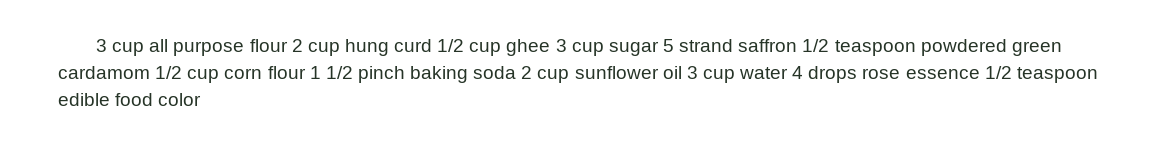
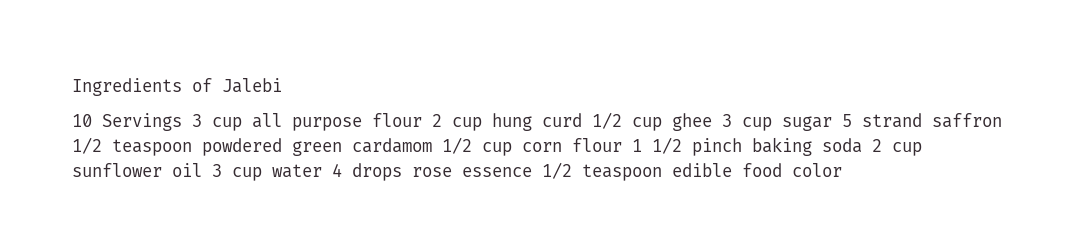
- 3 cup all purpose flour 2 cup hung curd 1/2 cup ghee 3 cup sugar 5 strand saffron 1/2 teaspoon powdered green cardamom 1/2 cup corn flour 1 1/2 pinch baking soda 2 cup sunflower oil 3 cup water 4 drops rose essence 1/2 teaspoon edible food color
+ Ingredients of Jalebi
+ 10 Servings 3 cup all purpose flour 2 cup hung curd 1/2 cup ghee 3 cup sugar 5 strand saffron 1/2 teaspoon powdered green cardamom 1/2 cup corn flour 1 1/2 pinch baking soda 2 cup sunflower oil 3 cup water 4 drops rose essence 1/2 teaspoon edible food color

